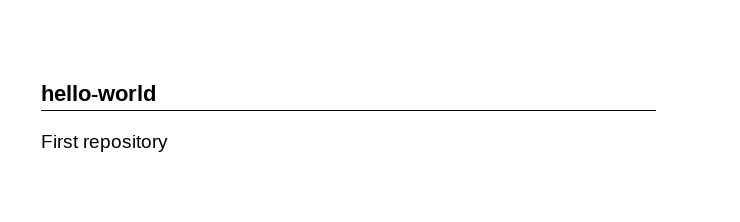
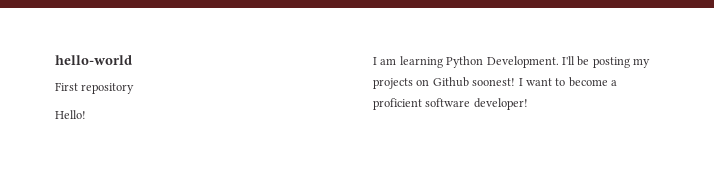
+ Hello!
+ I am learning Python Development. I'll be posting my projects on Github soonest! I want to become a proficient software developer!

